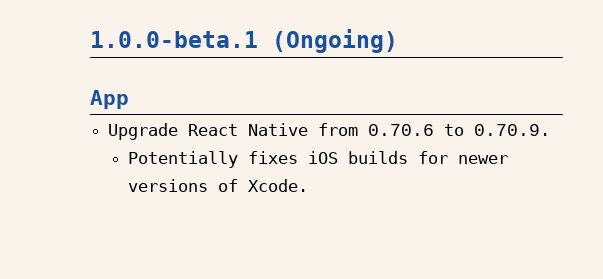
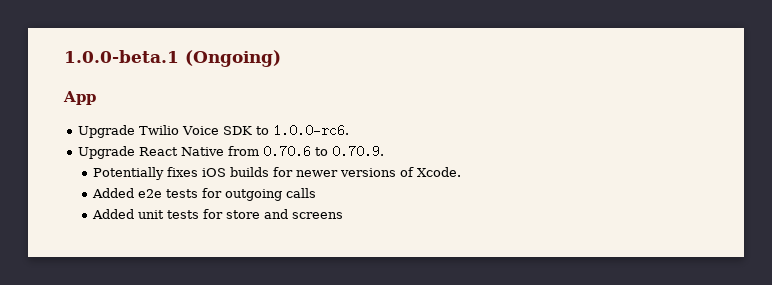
+ Upgrade Twilio Voice SDK to 1.0.0-rc6.
+ Added e2e tests for outgoing calls
+ Added unit tests for store and screens

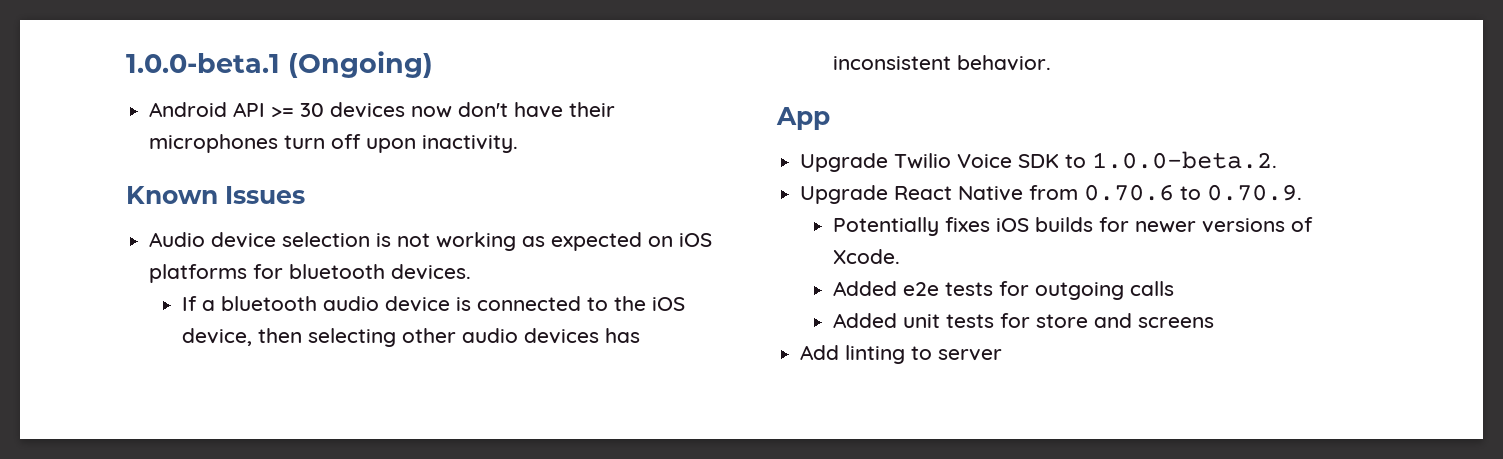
+ Android API >= 30 devices now don't have their microphones turn off upon inactivity.
+ Known Issues
+ Audio device selection is not working as expected on iOS platforms for bluetooth devices.
+ If a bluetooth audio device is connected to the iOS device, then selecting other audio devices has inconsistent behavior.
- Upgrade Twilio Voice SDK to 1.0.0-rc6.
+ Upgrade Twilio Voice SDK to 1.0.0-beta.2.
+ Add linting to server

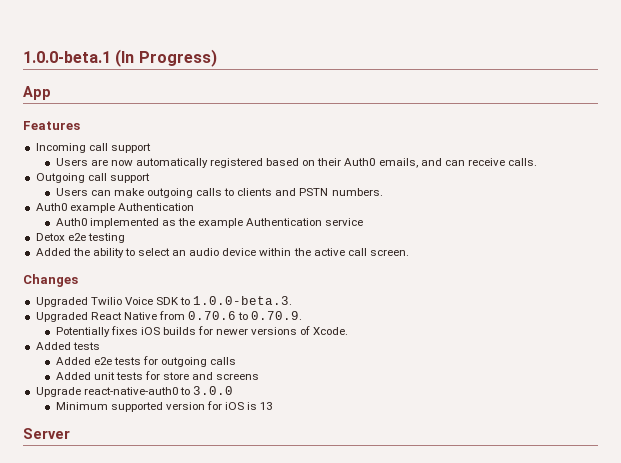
- 1.0.0-beta.1 (Ongoing)
- Android API >= 30 devices now don't have their microphones turn off upon inactivity.
- Known Issues
- Audio device selection is not working as expected on iOS platforms for bluetooth devices.
- If a bluetooth audio device is connected to the iOS device, then selecting other audio devices has inconsistent behavior.
+ 1.0.0-beta.1 (In Progress)
  App
- Upgrade Twilio Voice SDK to 1.0.0-beta.2.
- Upgrade React Native from 0.70.6 to 0.70.9.
+ Features
+ Incoming call support
+ Users are now automatically registered based on their Auth0 emails, and can receive calls.
+ Outgoing call support
+ Users can make outgoing calls to clients and PSTN numbers.
+ Auth0 example Authentication
+ Auth0 implemented as the example Authentication service
+ Detox e2e testing
+ Added the ability to select an audio device within the active call screen.
+ Changes
+ Upgraded Twilio Voice SDK to 1.0.0-beta.3.
+ Upgraded React Native from 0.70.6 to 0.70.9.
+ Added tests
- Add linting to server
+ Upgrade react-native-auth0 to 3.0.0
+ Minimum supported version for iOS is 13
+ Server

